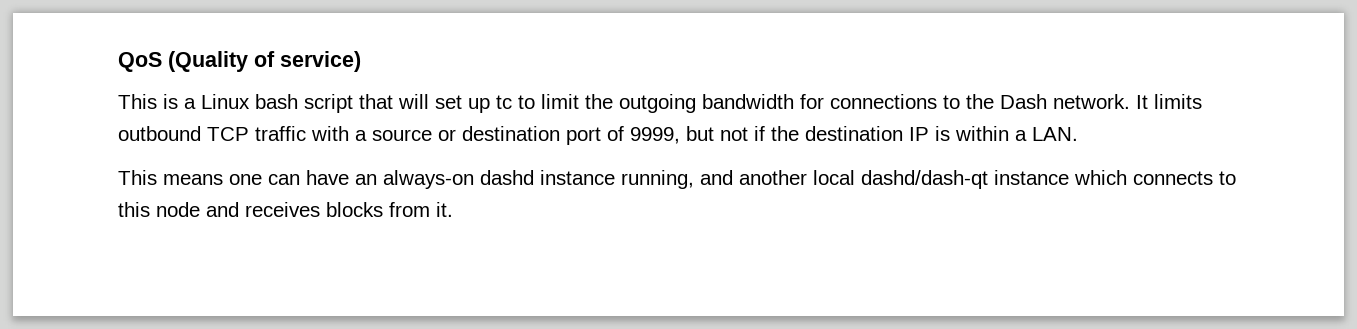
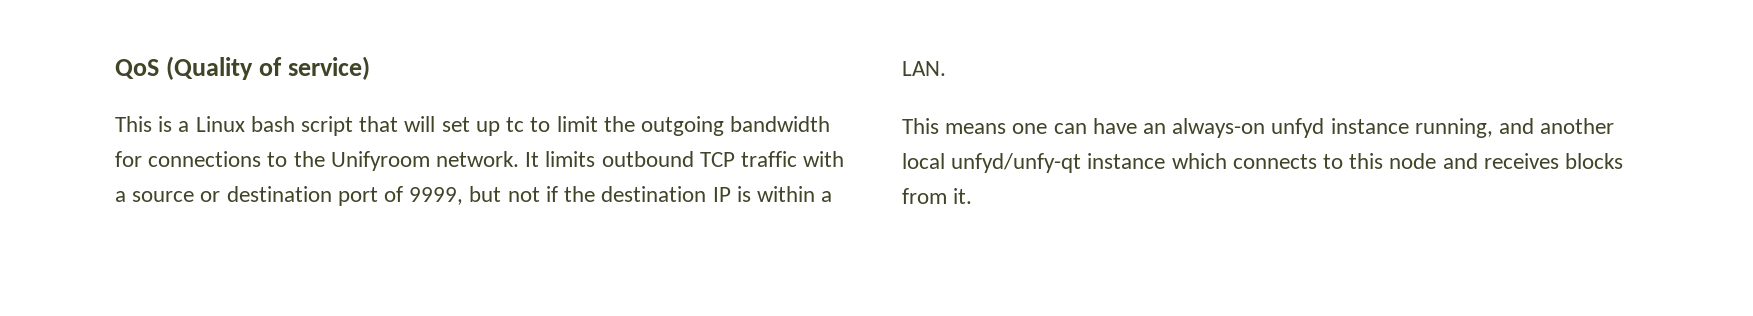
- This is a Linux bash script that will set up tc to limit the outgoing bandwidth for connections to the Dash network.
+ This is a Linux bash script that will set up tc to limit the outgoing bandwidth for connections to the Unifyroom network.
- This means one can have an always-on dashd instance running, and another local dashd/dash-qt instance which connects to this node and receives blocks from it.
+ This means one can have an always-on unfyd instance running, and another local unfyd/unfy-qt instance which connects to this node and receives blocks from it.

